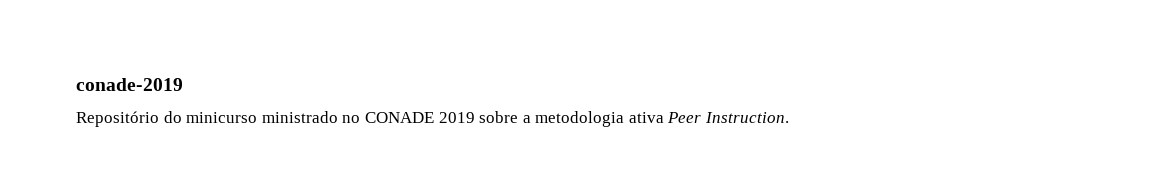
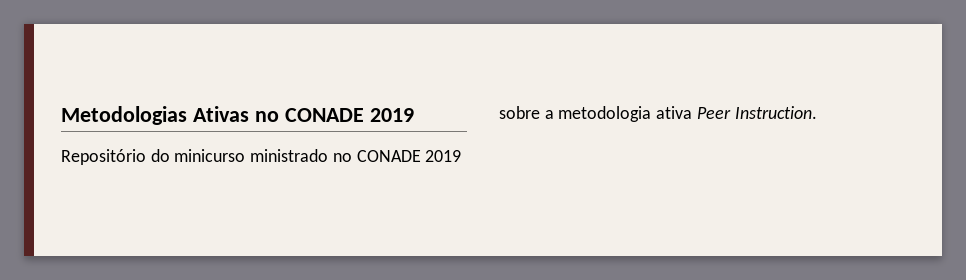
- conade-2019
+ Metodologias Ativas no CONADE 2019

